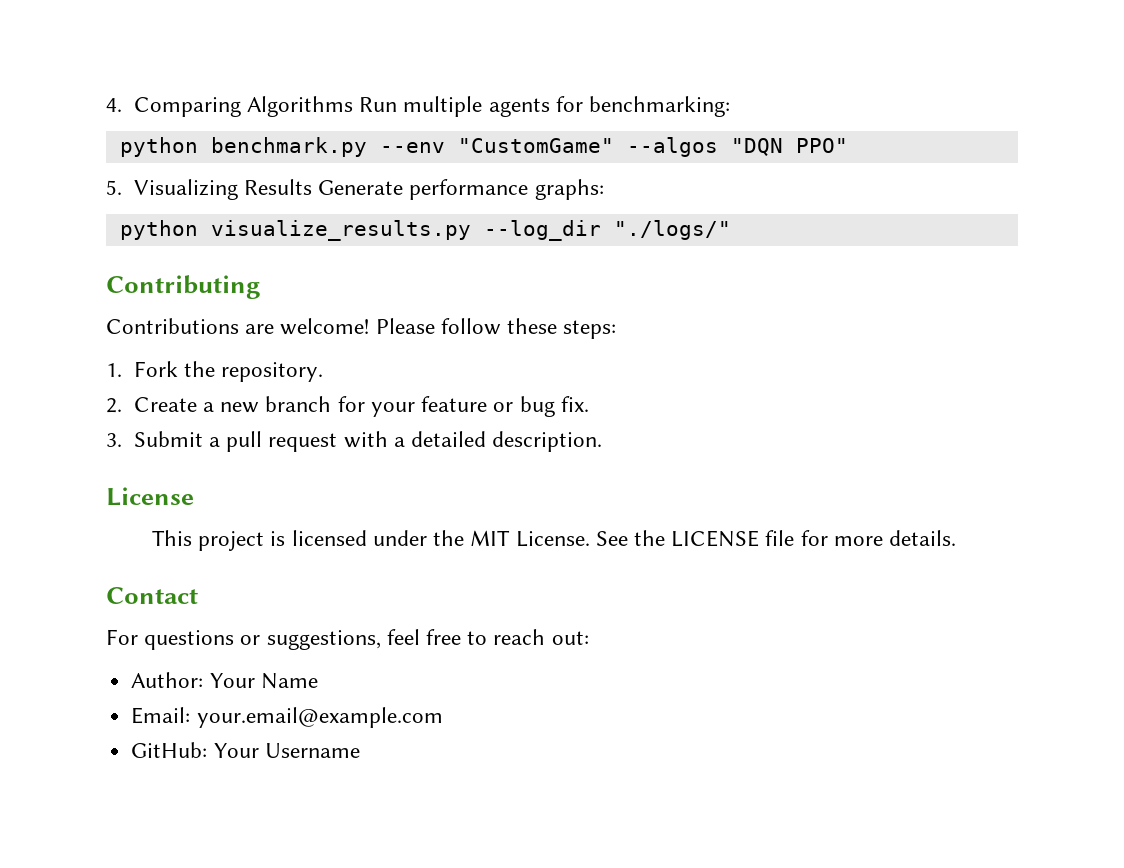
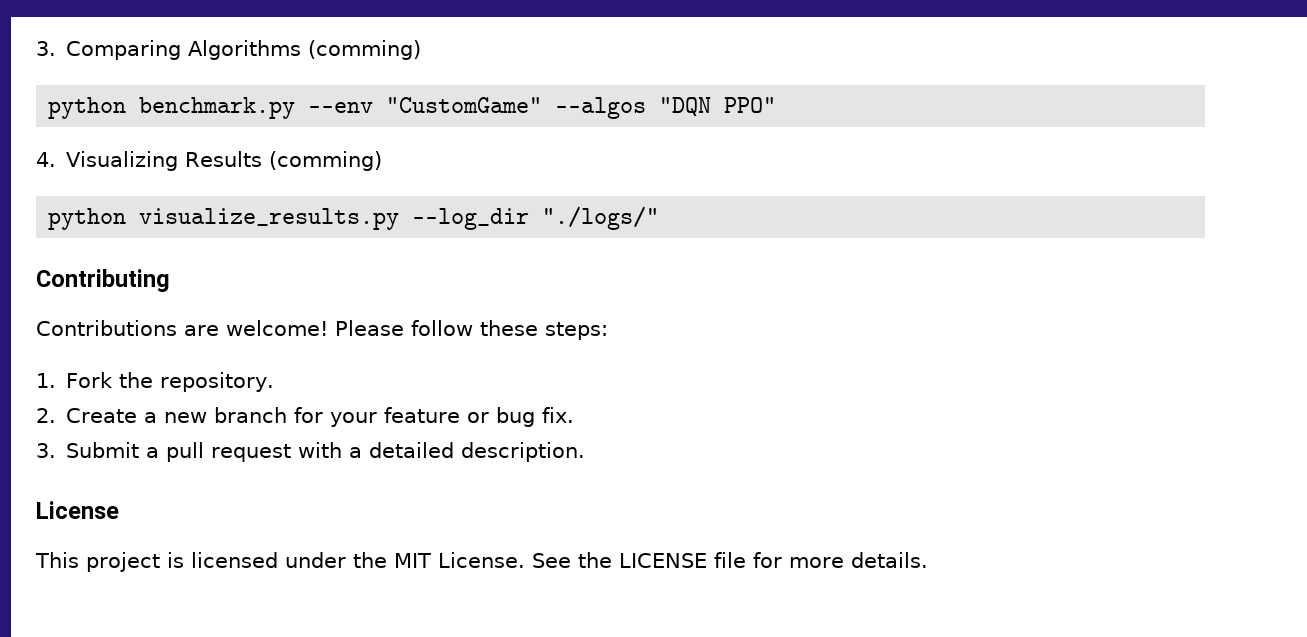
- 4. Comparing Algorithms Run multiple agents for benchmarking:
+ 3. Comparing Algorithms (comming)
- 5. Visualizing Results Generate performance graphs:
+ 4. Visualizing Results (comming)
- Contact
- For questions or suggestions, feel free to reach out:
- Author: Your Name
- Email: your.email@example.com
- GitHub: Your Username

